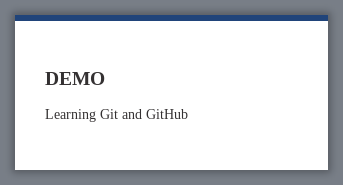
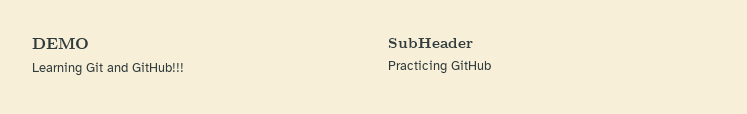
- Learning Git and GitHub
+ Learning Git and GitHub!!!
+ SubHeader
+ Practicing GitHub

